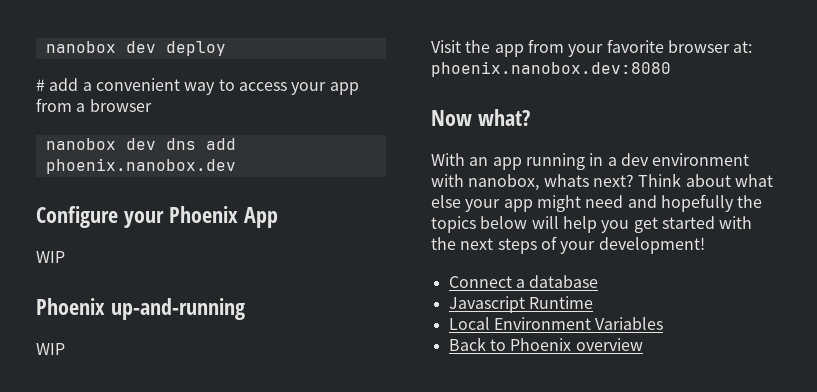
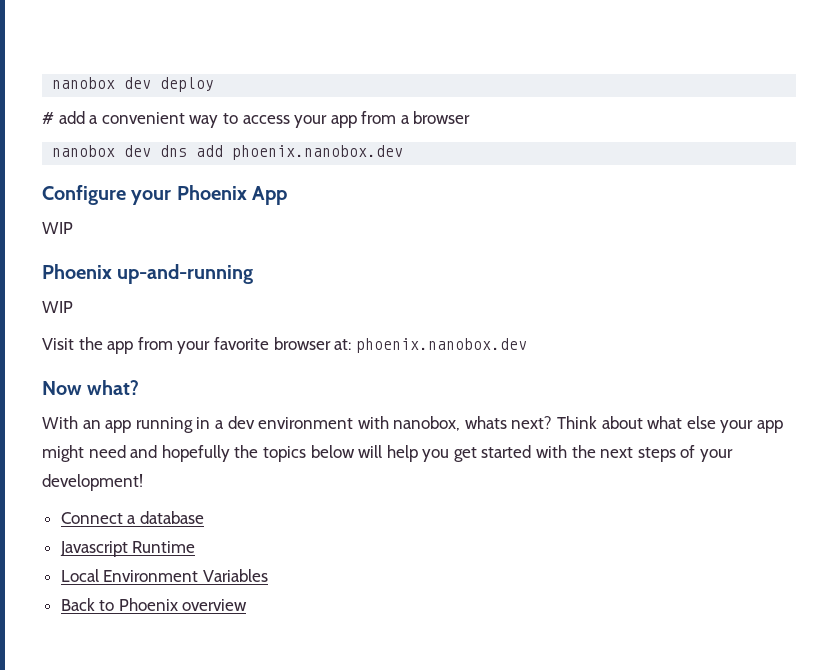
- Visit the app from your favorite browser at: phoenix.nanobox.dev:8080
+ Visit the app from your favorite browser at: phoenix.nanobox.dev

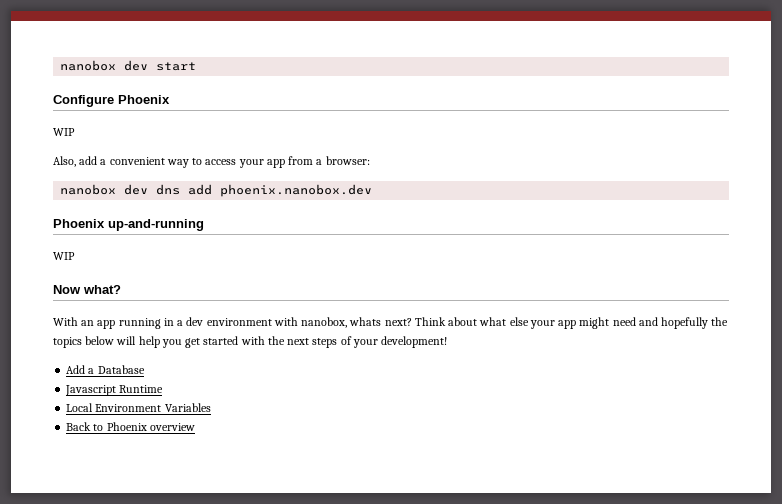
- nanobox dev deploy
- # add a convenient way to access your app from a browser
+ nanobox dev start
+ Configure Phoenix
+ WIP
+ Also, add a convenient way to access your app from a browser:
- Configure your Phoenix App
- WIP
  Phoenix up-and-running
  WIP
- Visit the app from your favorite browser at: phoenix.nanobox.dev
- Connect a database
+ Add a Database

